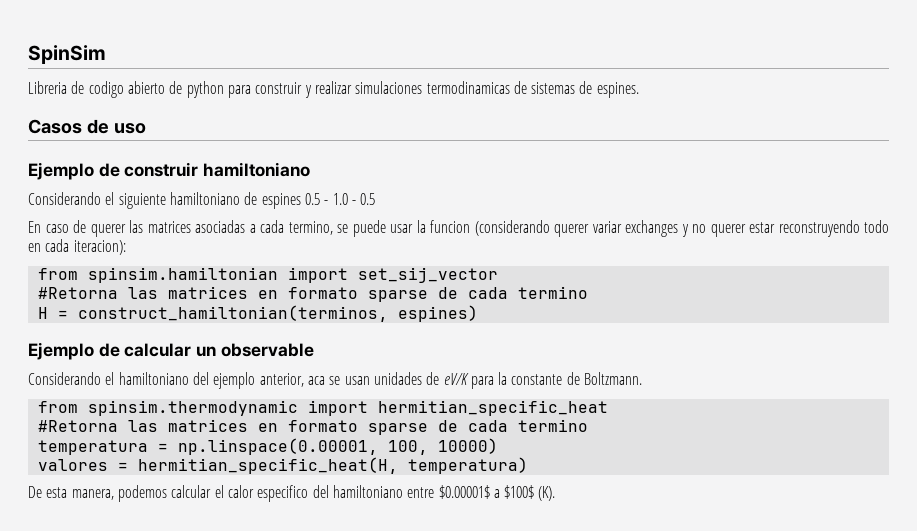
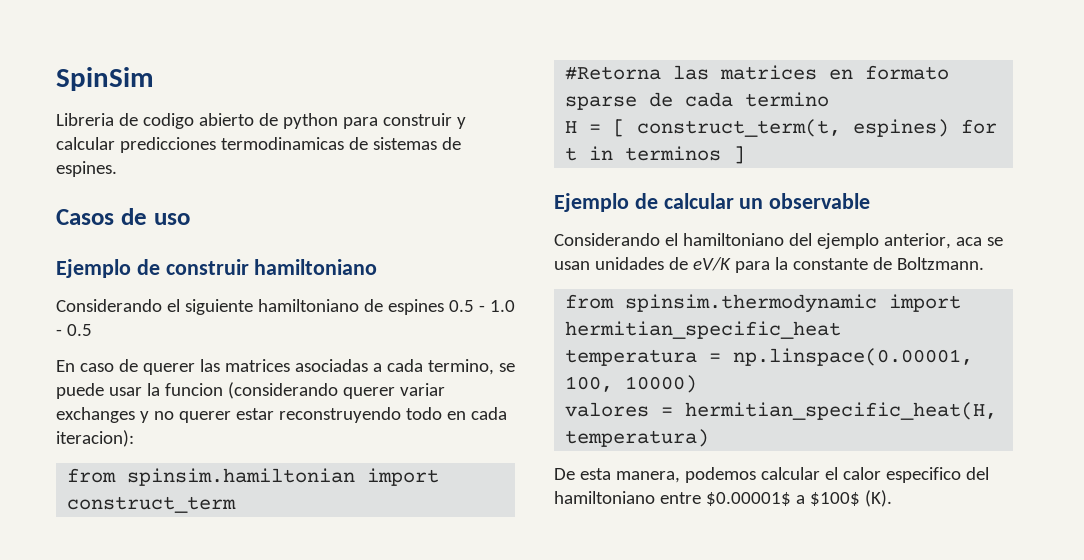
- Libreria de codigo abierto de python para construir y realizar simulaciones termodinamicas de sistemas de espines.
+ Libreria de codigo abierto de python para construir y calcular predicciones termodinamicas de sistemas de espines.
- from spinsim.hamiltonian import set_sij_vector
+ from spinsim.hamiltonian import construct_term
- H = construct_hamiltonian(terminos, espines)
+ H = [ construct_term(t, espines) for t in terminos ]
  from spinsim.thermodynamic import hermitian_specific_heat
- #Retorna las matrices en formato sparse de cada termino

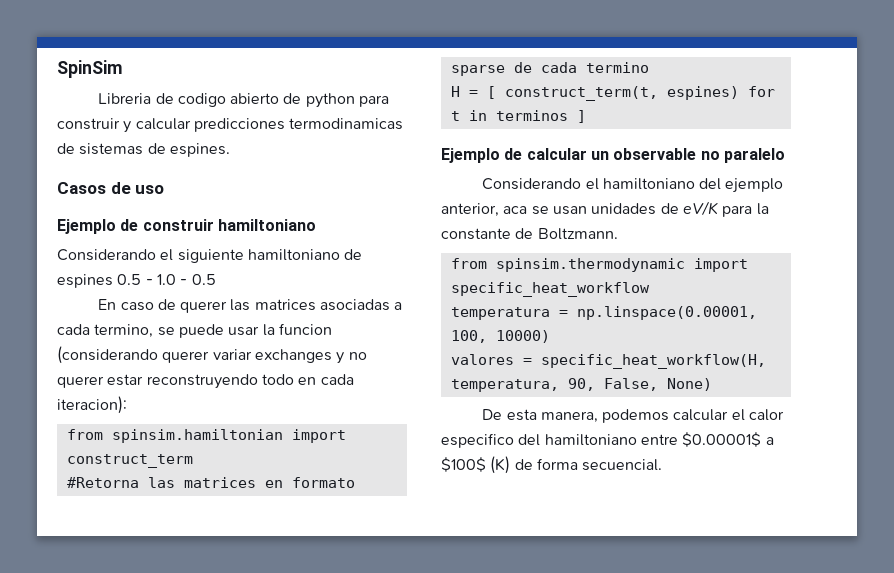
- Ejemplo de calcular un observable
+ Ejemplo de calcular un observable no paralelo
- from spinsim.thermodynamic import hermitian_specific_heat
+ from spinsim.thermodynamic import specific_heat_workflow
- valores = hermitian_specific_heat(H, temperatura)
+ valores = specific_heat_workflow(H, temperatura, 90, False, None)
- De esta manera, podemos calcular el calor especifico del hamiltoniano entre $0.00001$ a $100$ (K).
+ De esta manera, podemos calcular el calor especifico del hamiltoniano entre $0.00001$ a $100$ (K) de forma secuencial.

